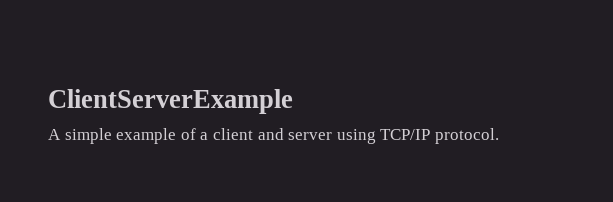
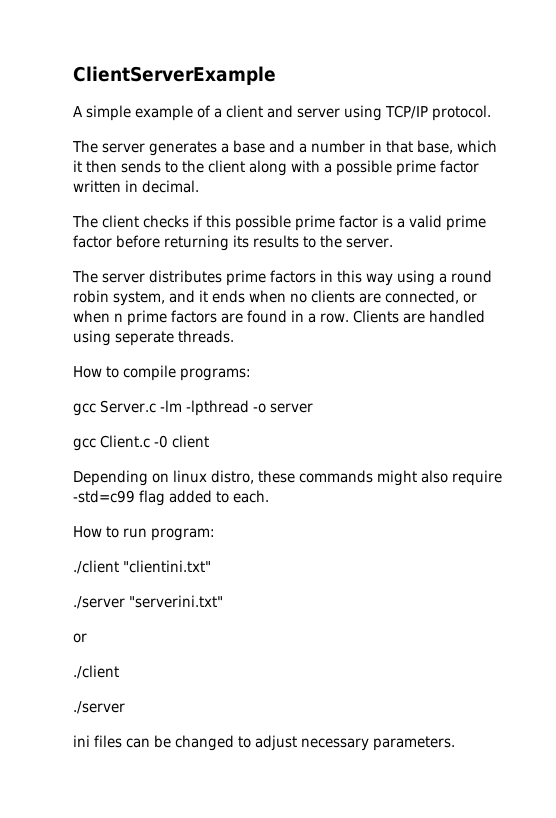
+ The server generates a base and a number in that base, which it then sends to the client along with a possible prime factor written in decimal.
+ The client checks if this possible prime factor is a valid prime factor before returning its results to the server.
+ The server distributes prime factors in this way using a round robin system, and it ends when no clients are connected, or when n prime factors are found in a row. Clients are handled using seperate threads.
+ How to compile programs:
+ gcc Server.c -lm -lpthread -o server
+ gcc Client.c -0 client
+ Depending on linux distro, these commands might also require -std=c99 flag added to each.
+ How to run program:
+ ./client "clientini.txt"
+ ./server "serverini.txt"
+ or
+ ./client
+ ./server
+ ini files can be changed to adjust necessary parameters.

